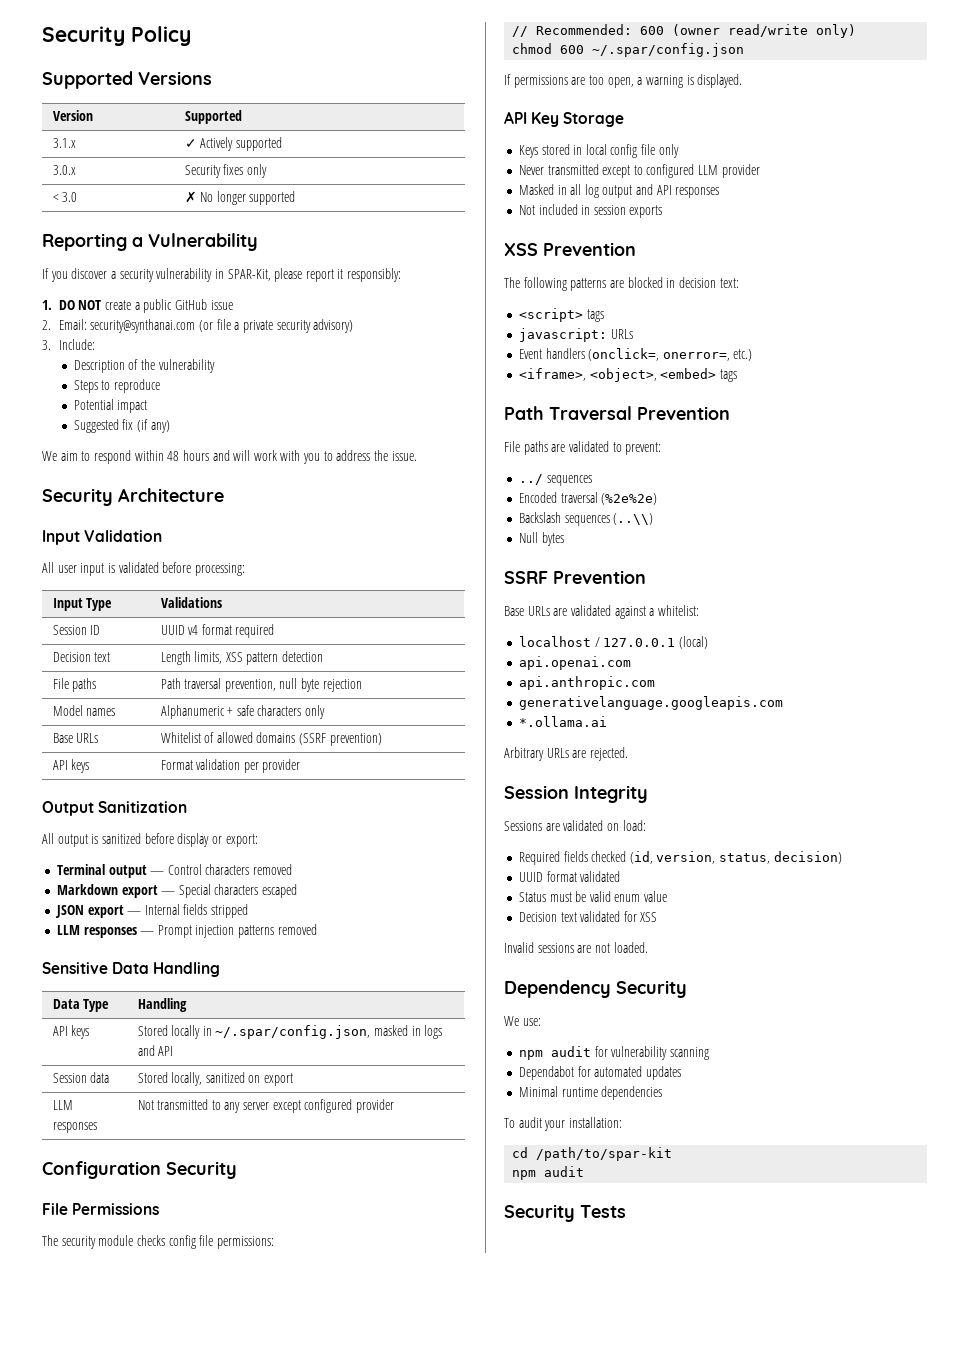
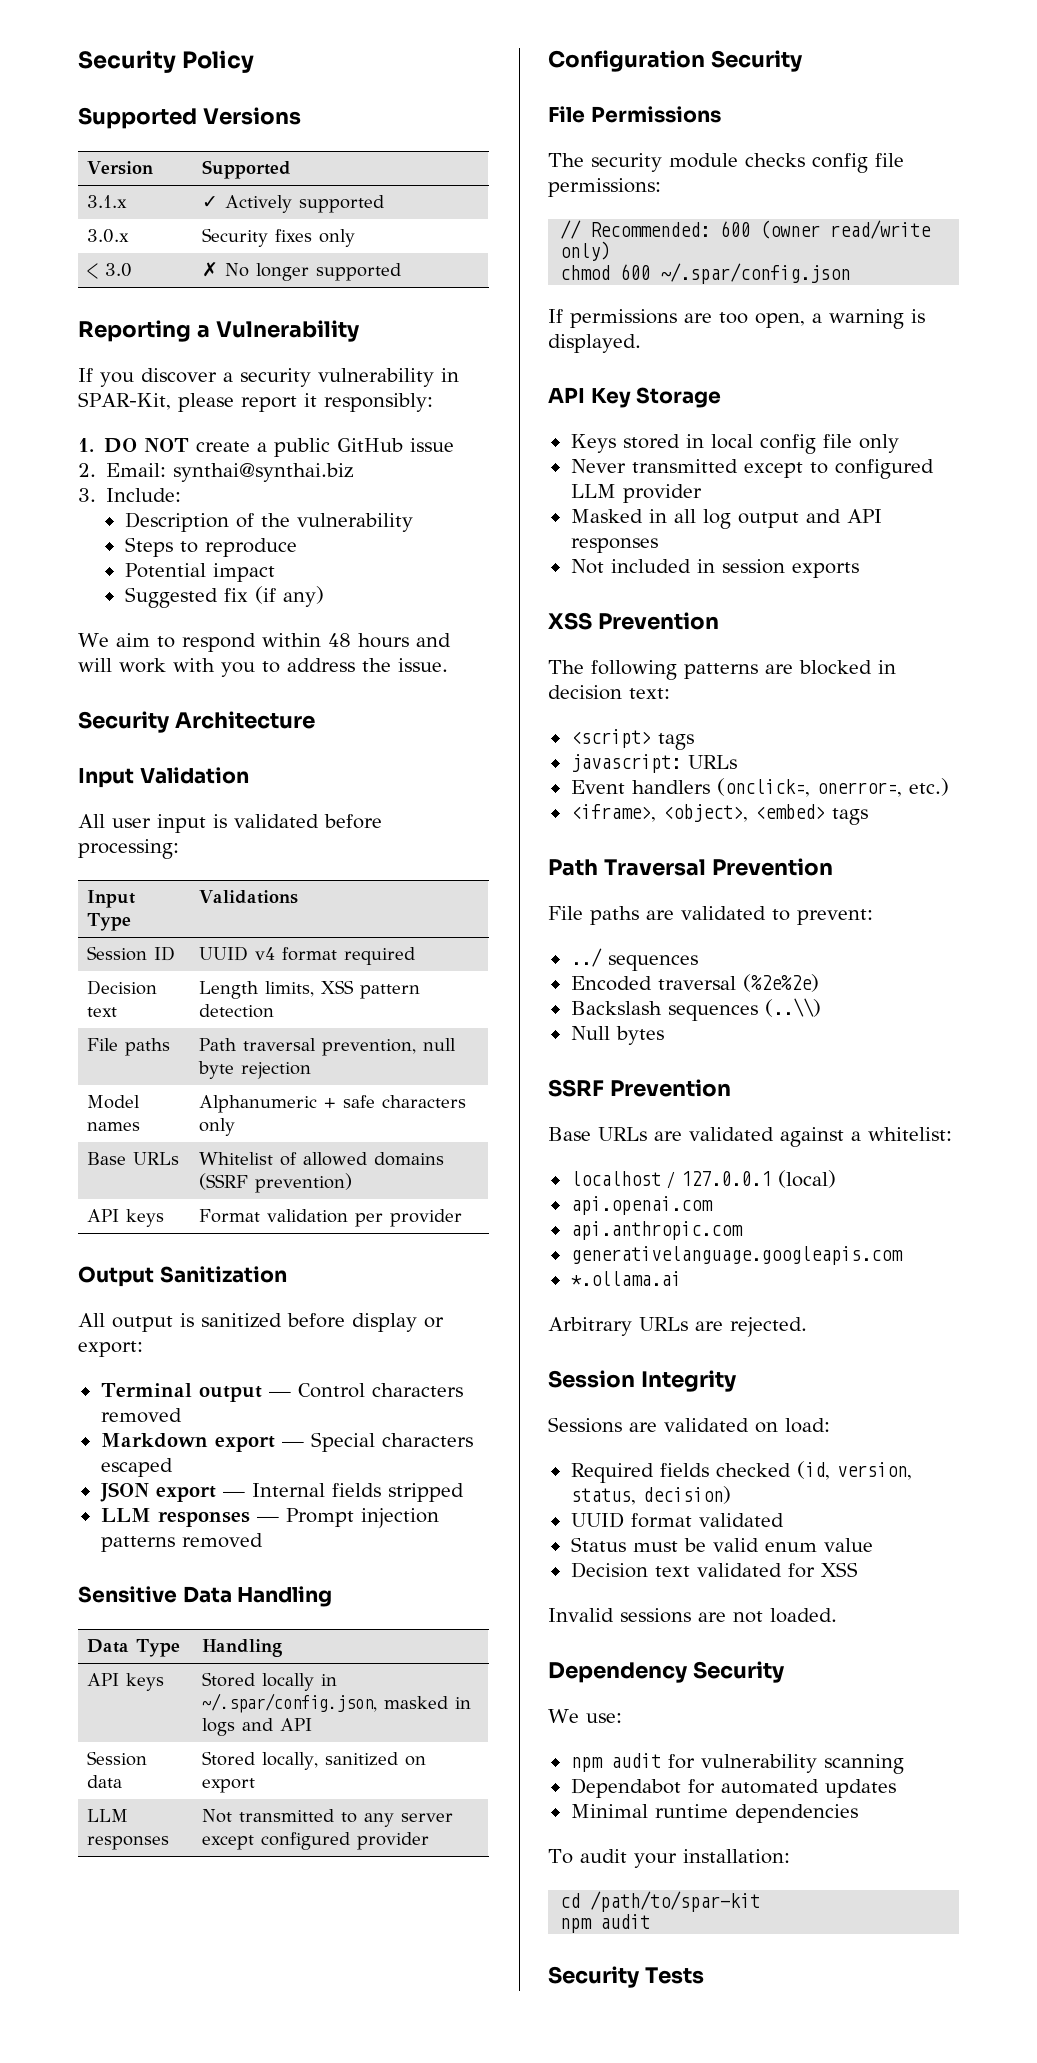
- 2. Email: security@synthanai.com (or file a private security advisory)
+ 2. Email: synthai@synthai.biz

